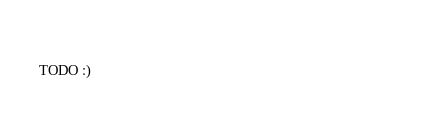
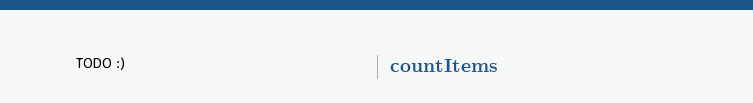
+ countItems

